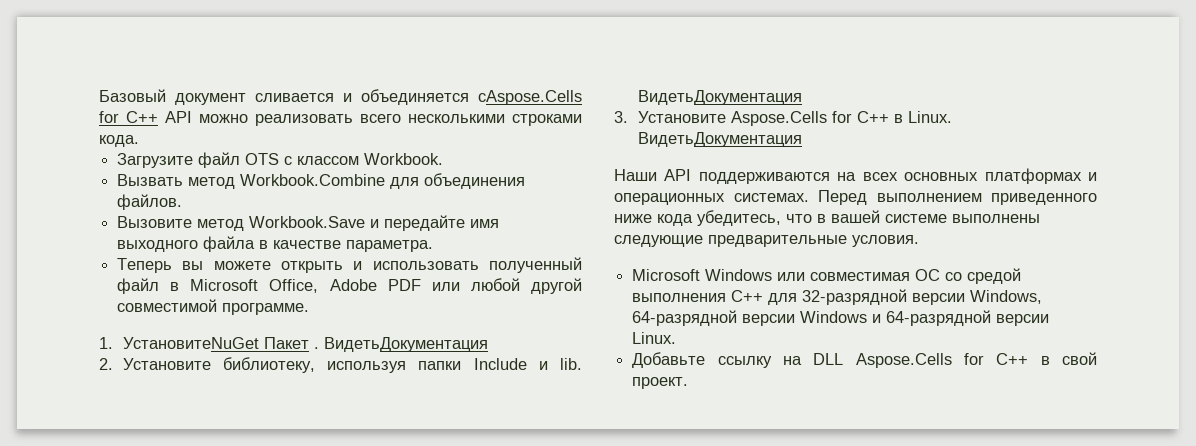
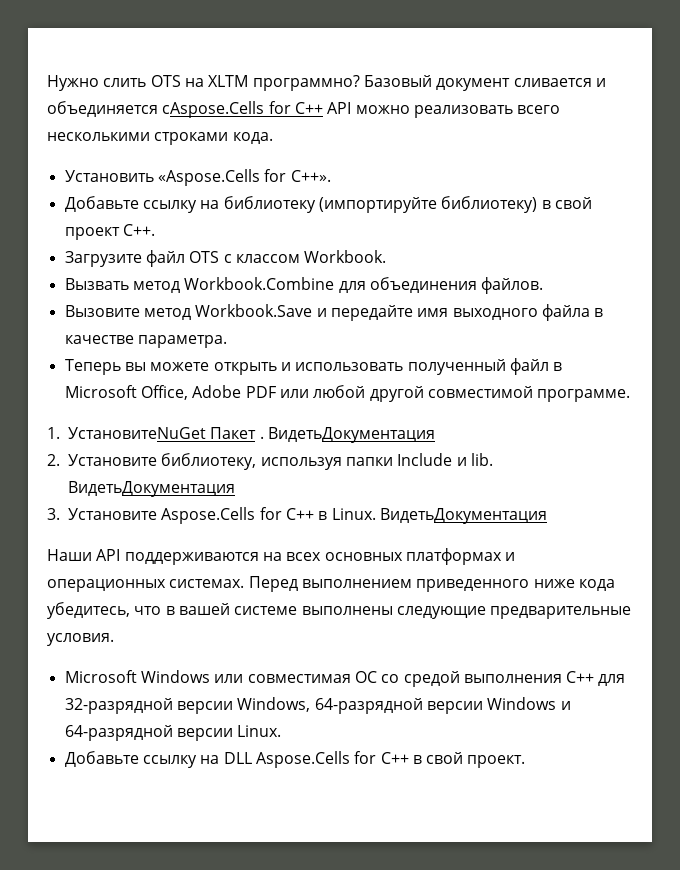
+ Нужно слить OTS на XLTM программно?
+ Установить «Aspose.Cells for C++».
+ Добавьте ссылку на библиотеку (импортируйте библиотеку) в свой проект C++.

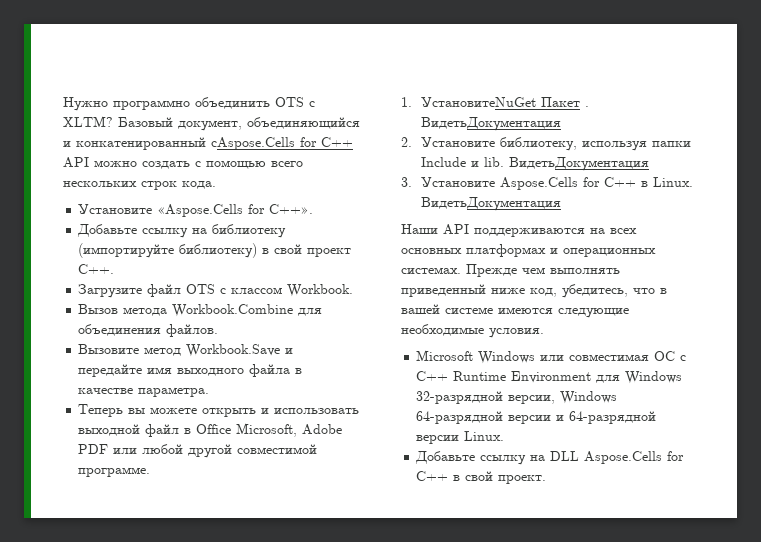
- Нужно слить OTS на XLTM программно? Базовый документ сливается и объединяется сAspose.Cells for C++ API можно реализовать всего несколькими строками кода.
+ Нужно программно объединить OTS с XLTM? Базовый документ, объединяющийся и конкатенированный сAspose.Cells for C++ API можно создать с помощью всего нескольких строк кода.
- Установить «Aspose.Cells for C++».
+ Установите «Aspose.Cells for C++».
- Вызвать метод Workbook.Combine для объединения файлов.
+ Вызов метода Workbook.Combine для объединения файлов.
- Теперь вы можете открыть и использовать полученный файл в Microsoft Office, Adobe PDF или любой другой совместимой программе.
+ Теперь вы можете открыть и использовать выходной файл в Office Microsoft, Adobe PDF или любой другой совместимой программе.
- Перед выполнением приведенного ниже кода убедитесь, что в вашей системе выполнены следующие предварительные условия.
+ Прежде чем выполнять приведенный ниже код, убедитесь, что в вашей системе имеются следующие необходимые условия.
- Microsoft Windows или совместимая ОС со средой выполнения C++ для 32-разрядной версии Windows, 64-разрядной версии Windows и 64-разрядной версии Linux.
+ Microsoft Windows или совместимая ОС с C++ Runtime Environment для Windows 32-разрядной версии, Windows 64-разрядной версии и 64-разрядной версии Linux.

